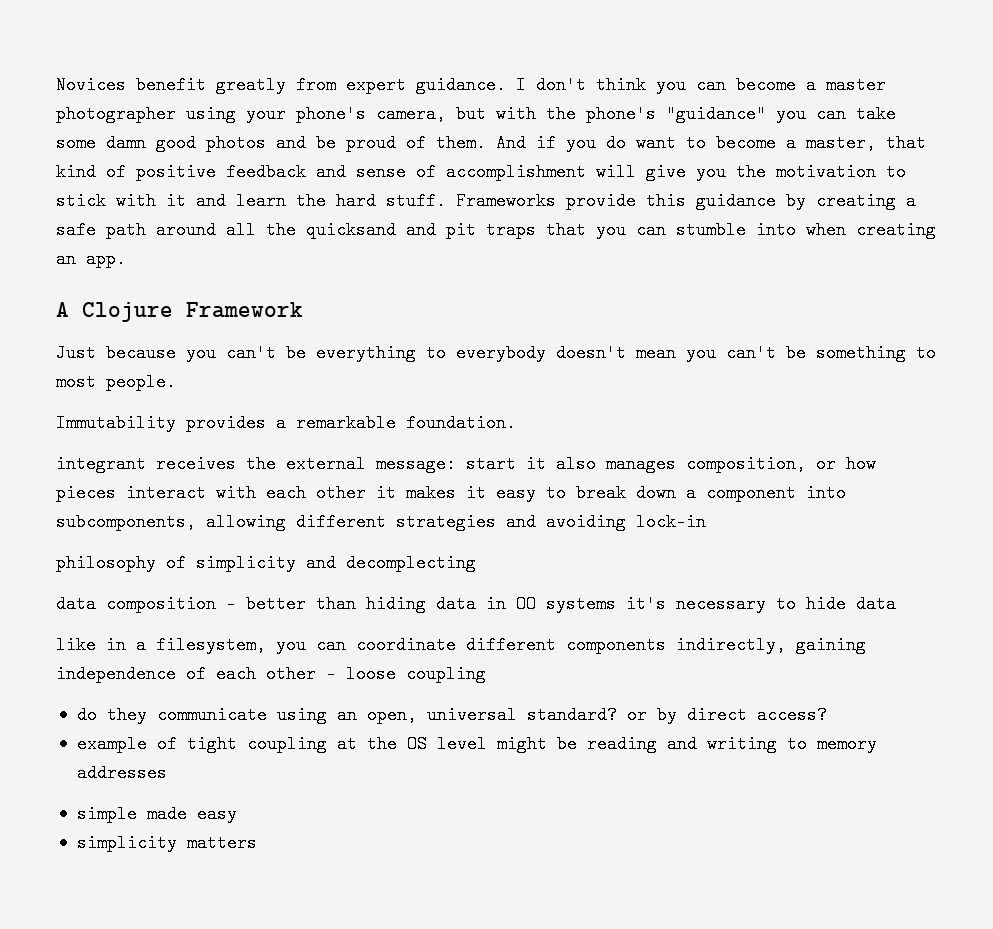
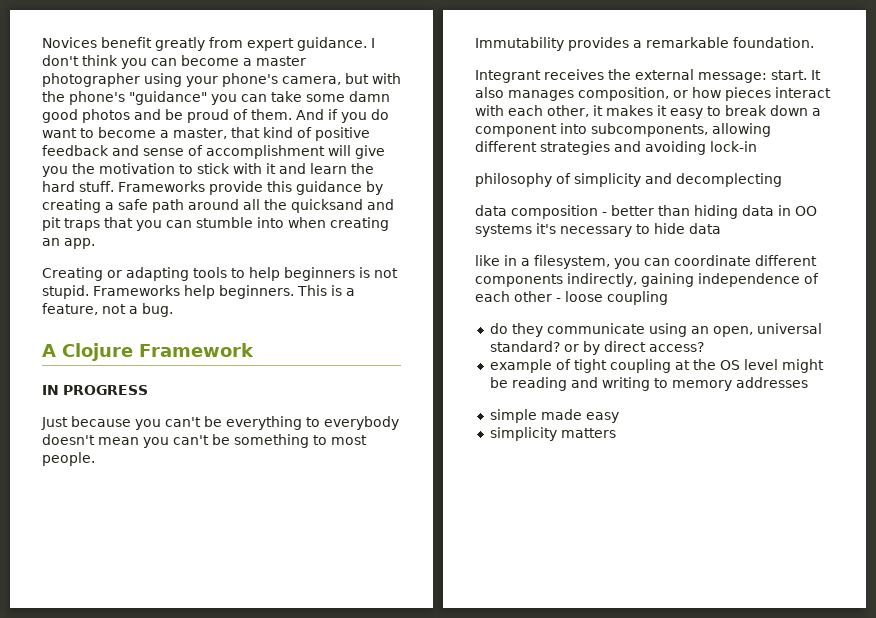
+ Creating or adapting tools to help beginners is not stupid. Frameworks help beginners. This is a feature, not a bug.
+ IN PROGRESS
- integrant receives the external message: start it also manages composition, or how pieces interact with each other it makes it easy to break down a component into subcomponents, allowing different strategies and avoiding lock-in
+ Integrant receives the external message: start. It also manages composition, or how pieces interact with each other, it makes it easy to break down a component into subcomponents, allowing different strategies and avoiding lock-in

